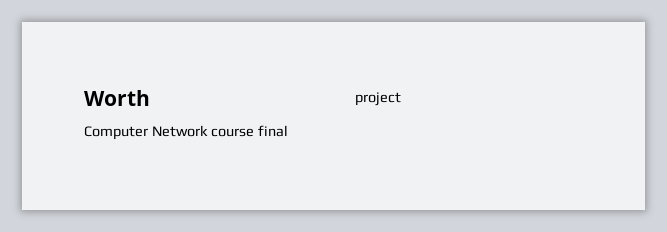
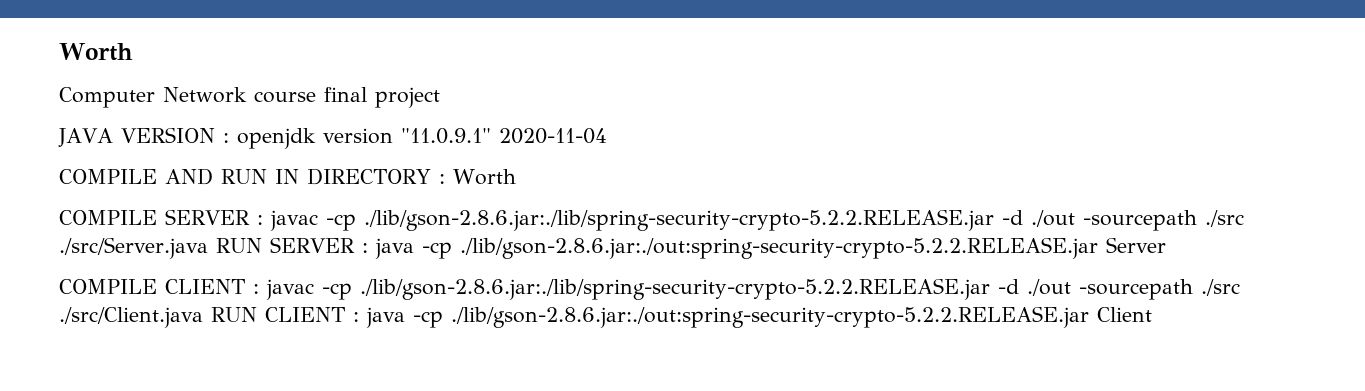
+ JAVA VERSION : openjdk version "11.0.9.1" 2020-11-04
+ COMPILE AND RUN IN DIRECTORY : Worth
+ COMPILE SERVER : javac -cp ./lib/gson-2.8.6.jar:./lib/spring-security-crypto-5.2.2.RELEASE.jar -d ./out -sourcepath ./src ./src/Server.java RUN SERVER : java -cp ./lib/gson-2.8.6.jar:./out:spring-security-crypto-5.2.2.RELEASE.jar Server
+ COMPILE CLIENT : javac -cp ./lib/gson-2.8.6.jar:./lib/spring-security-crypto-5.2.2.RELEASE.jar -d ./out -sourcepath ./src ./src/Client.java RUN CLIENT : java -cp ./lib/gson-2.8.6.jar:./out:spring-security-crypto-5.2.2.RELEASE.jar Client

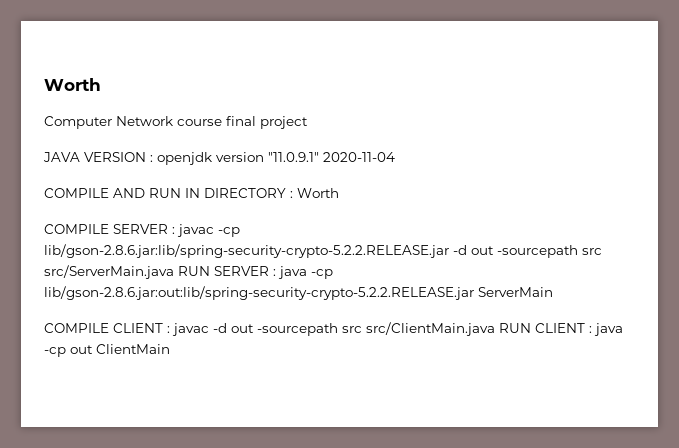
- COMPILE SERVER : javac -cp ./lib/gson-2.8.6.jar:./lib/spring-security-crypto-5.2.2.RELEASE.jar -d ./out -sourcepath ./src ./src/Server.java RUN SERVER : java -cp ./lib/gson-2.8.6.jar:./out:spring-security-crypto-5.2.2.RELEASE.jar Server
+ COMPILE SERVER : javac -cp lib/gson-2.8.6.jar:lib/spring-security-crypto-5.2.2.RELEASE.jar -d out -sourcepath src src/ServerMain.java RUN SERVER : java -cp lib/gson-2.8.6.jar:out:lib/spring-security-crypto-5.2.2.RELEASE.jar ServerMain
- COMPILE CLIENT : javac -cp ./lib/gson-2.8.6.jar:./lib/spring-security-crypto-5.2.2.RELEASE.jar -d ./out -sourcepath ./src ./src/Client.java RUN CLIENT : java -cp ./lib/gson-2.8.6.jar:./out:spring-security-crypto-5.2.2.RELEASE.jar Client
+ COMPILE CLIENT : javac -d out -sourcepath src src/ClientMain.java RUN CLIENT : java -cp out ClientMain

